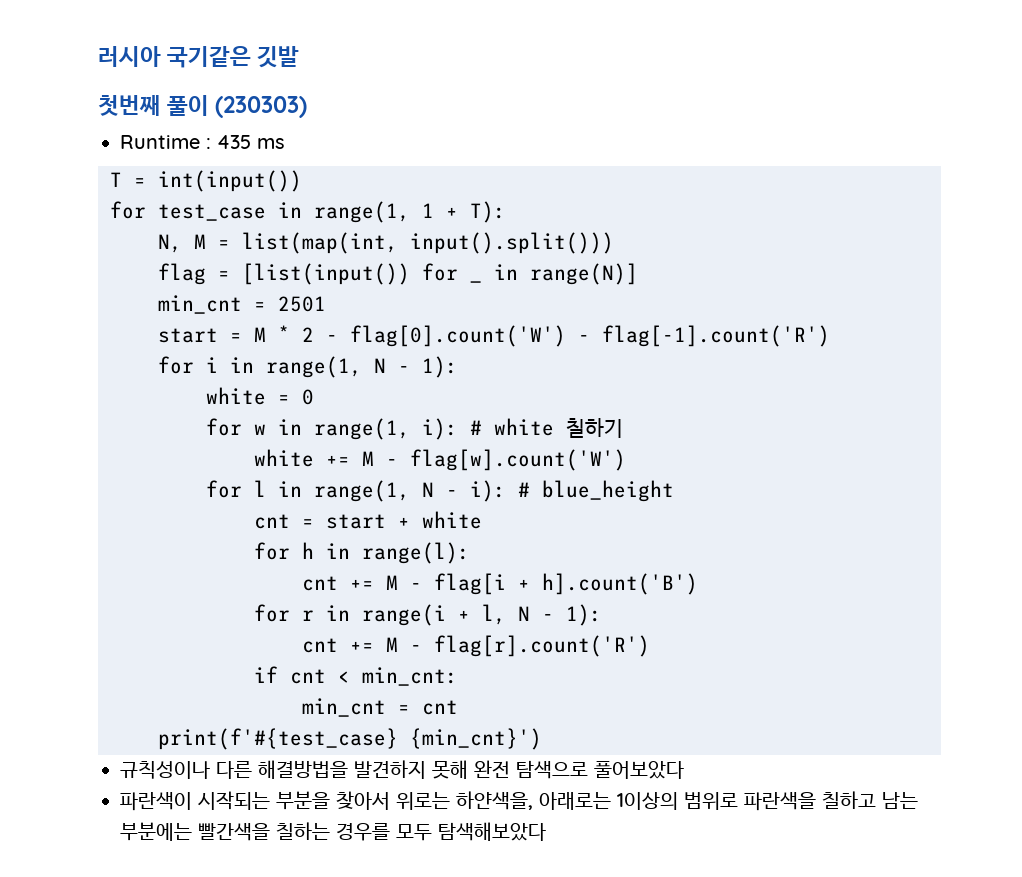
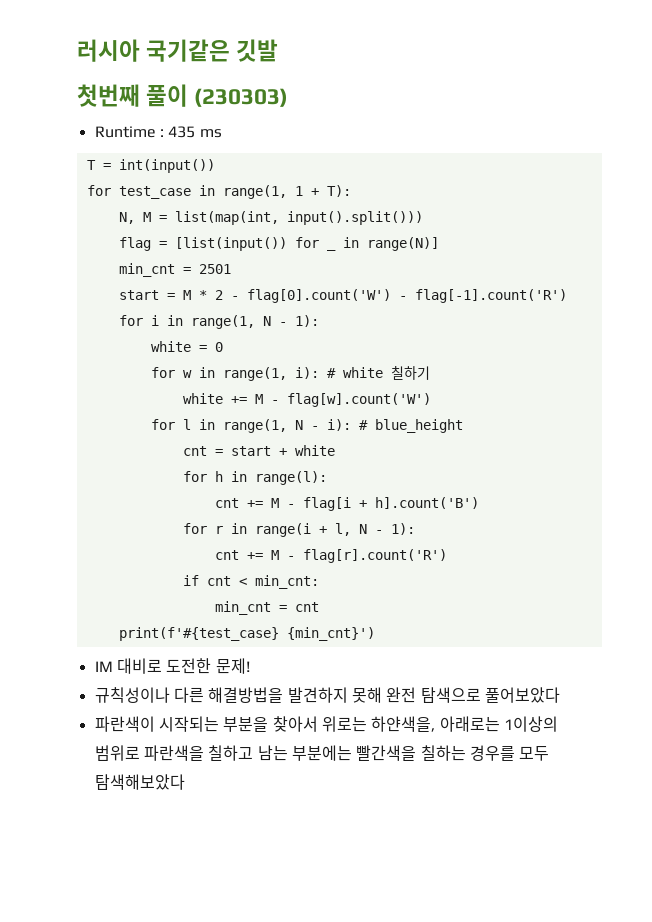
+ IM 대비로 도전한 문제!

